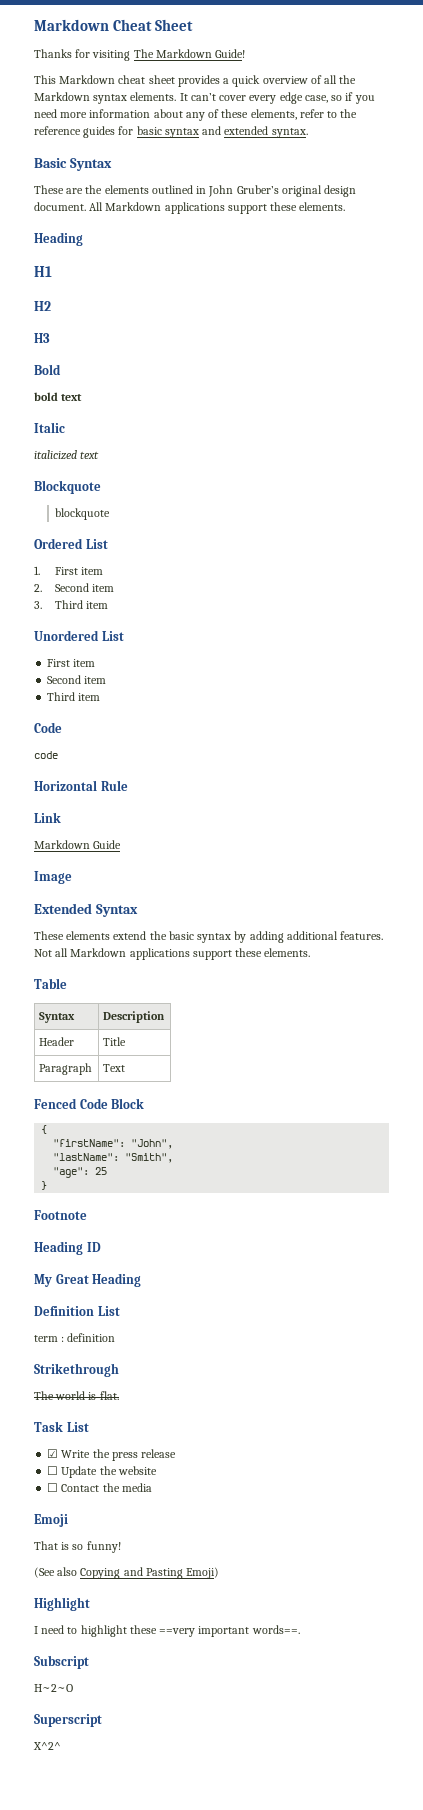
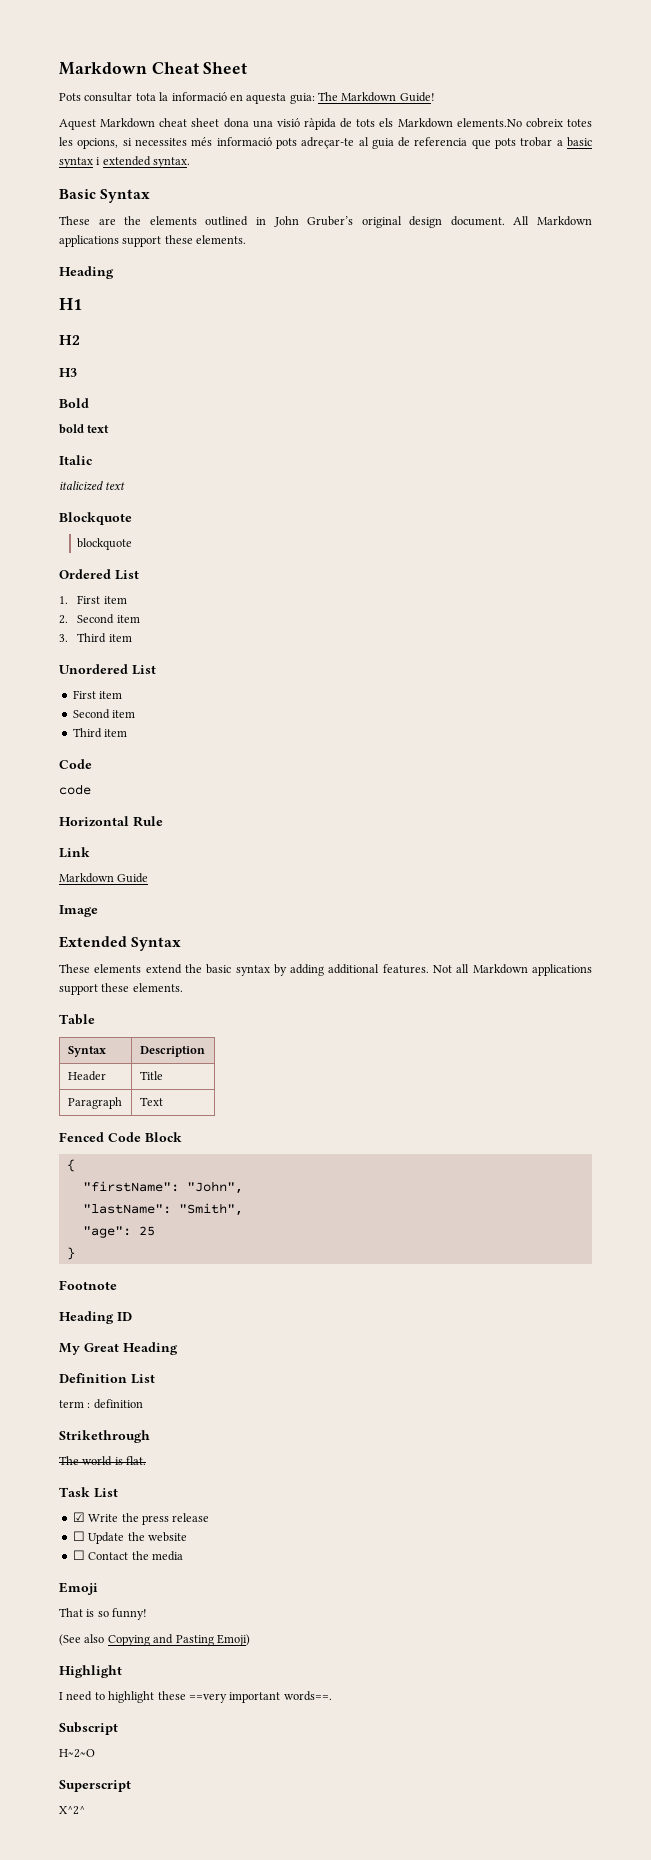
- Thanks for visiting The Markdown Guide!
+ Pots consultar tota la informació en aquesta guia: The Markdown Guide!
- This Markdown cheat sheet provides a quick overview of all the Markdown syntax elements. It can’t cover every edge case, so if you need more information about any of these elements, refer to the reference guides for basic syntax and extended syntax.
+ Aquest Markdown cheat sheet dona una visió ràpida de tots els Markdown elements.No cobreix totes les opcions, si necessites més informació pots adreçar-te al guia de referencia que pots trobar a basic syntax i extended syntax.

